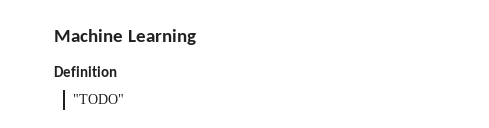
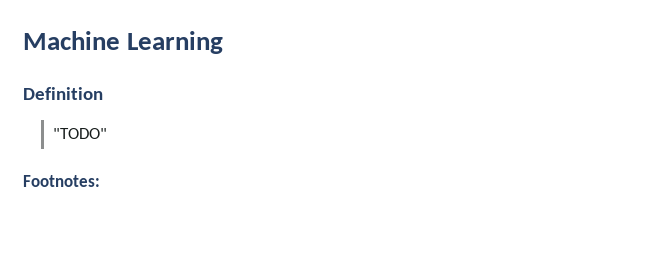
+ Footnotes:

